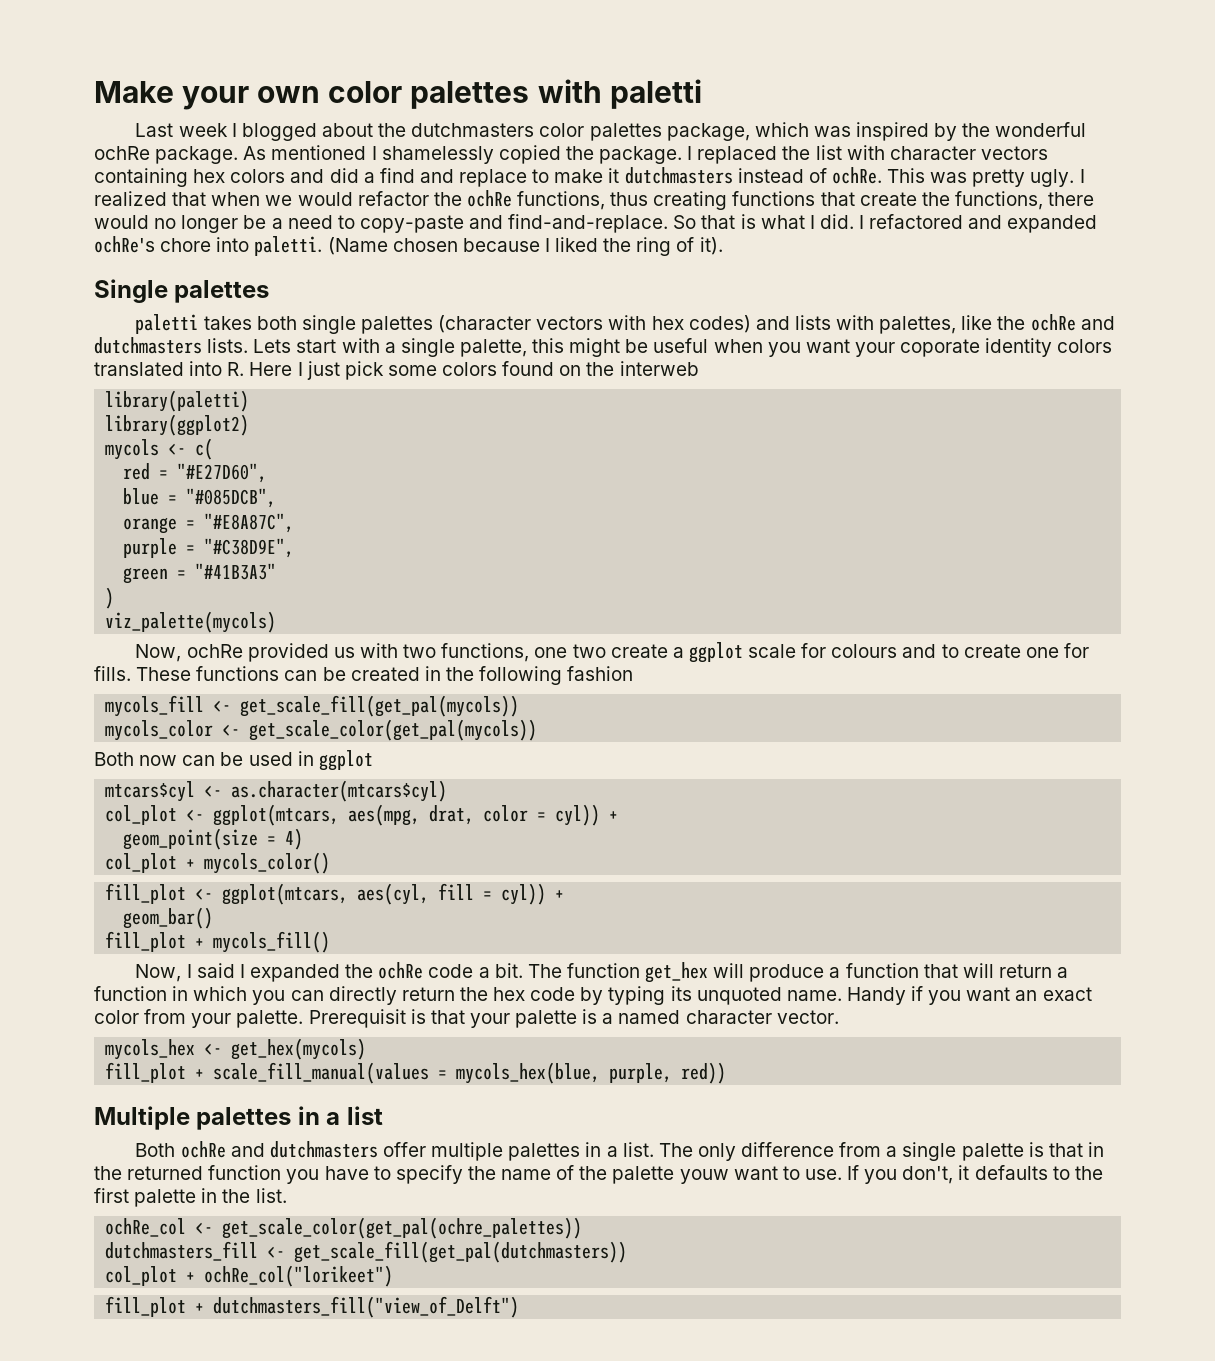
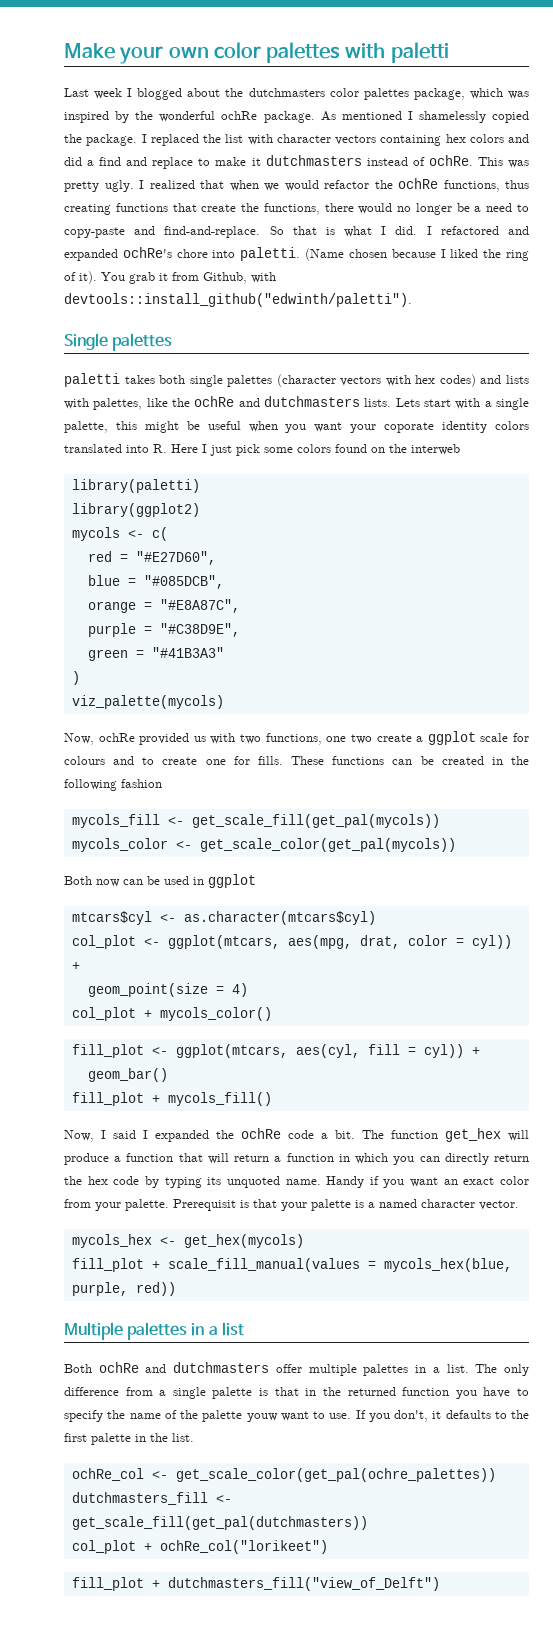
+ You grab it from Github, with devtools::install_github("edwinth/paletti").

